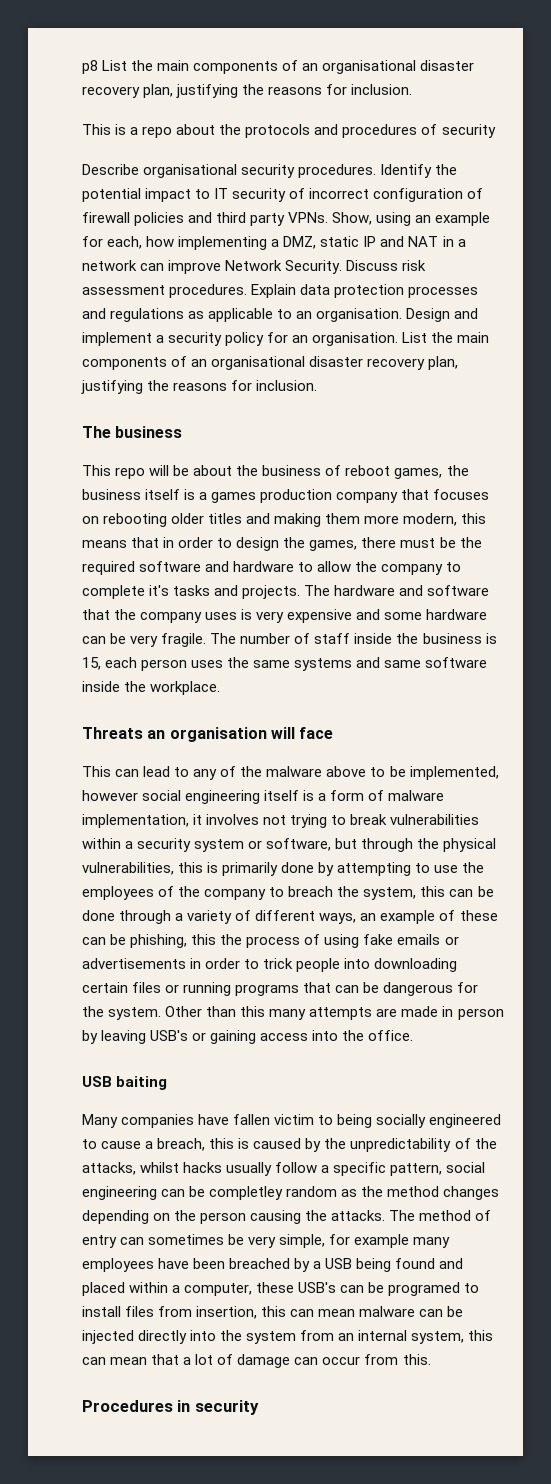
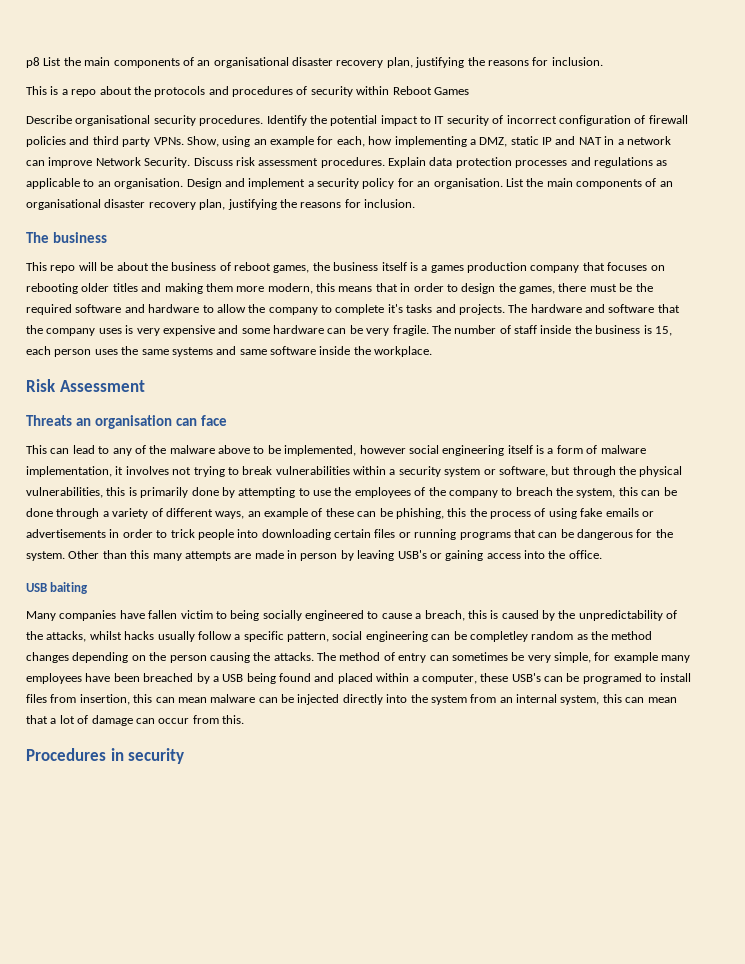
- This is a repo about the protocols and procedures of security
+ This is a repo about the protocols and procedures of security within Reboot Games
+ Risk Assessment
- Threats an organisation will face
+ Threats an organisation can face

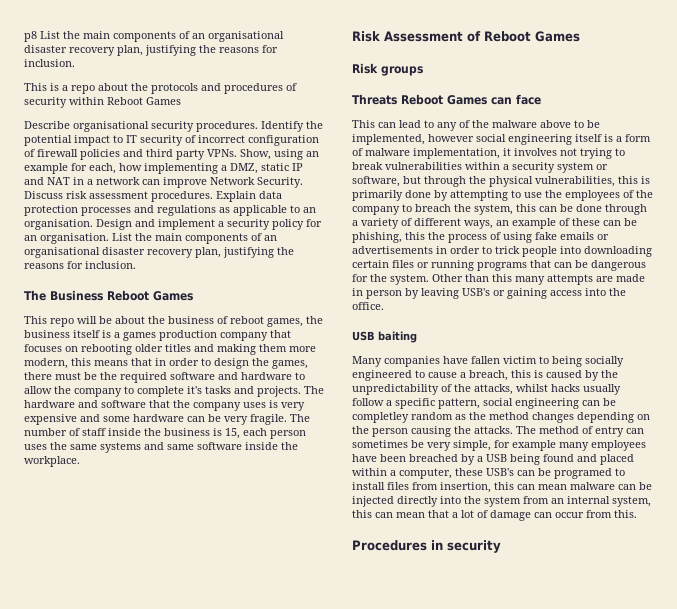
- The business
+ The Business Reboot Games
- Risk Assessment
+ Risk Assessment of Reboot Games
+ Risk groups
- Threats an organisation can face
+ Threats Reboot Games can face

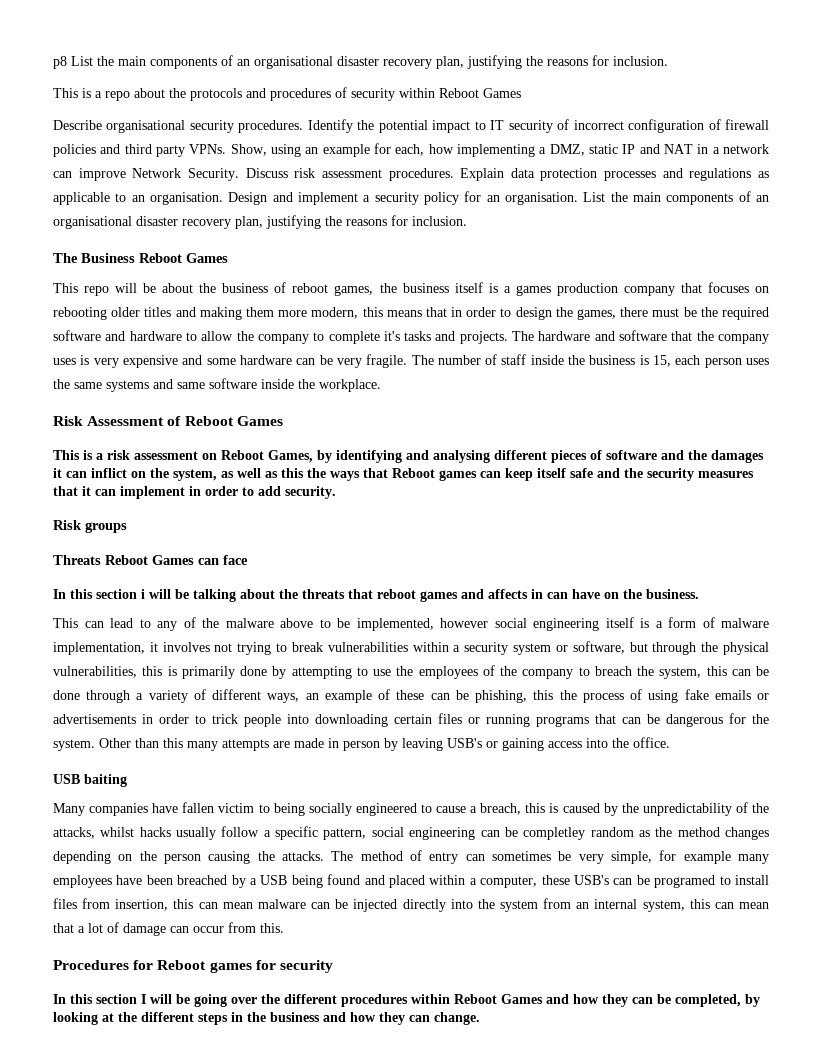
+ This is a risk assessment on Reboot Games, by identifying and analysing different pieces of software and the damages it can inflict on the system, as well as this the ways that Reboot games can keep itself safe and the security measures that it can implement in order to add security.
+ In this section i will be talking about the threats that reboot games and affects in can have on the business.
- Procedures in security
+ Procedures for Reboot games for security
+ In this section I will be going over the different procedures within Reboot Games and how they can be completed, by looking at the different steps in the business and how they can change.

